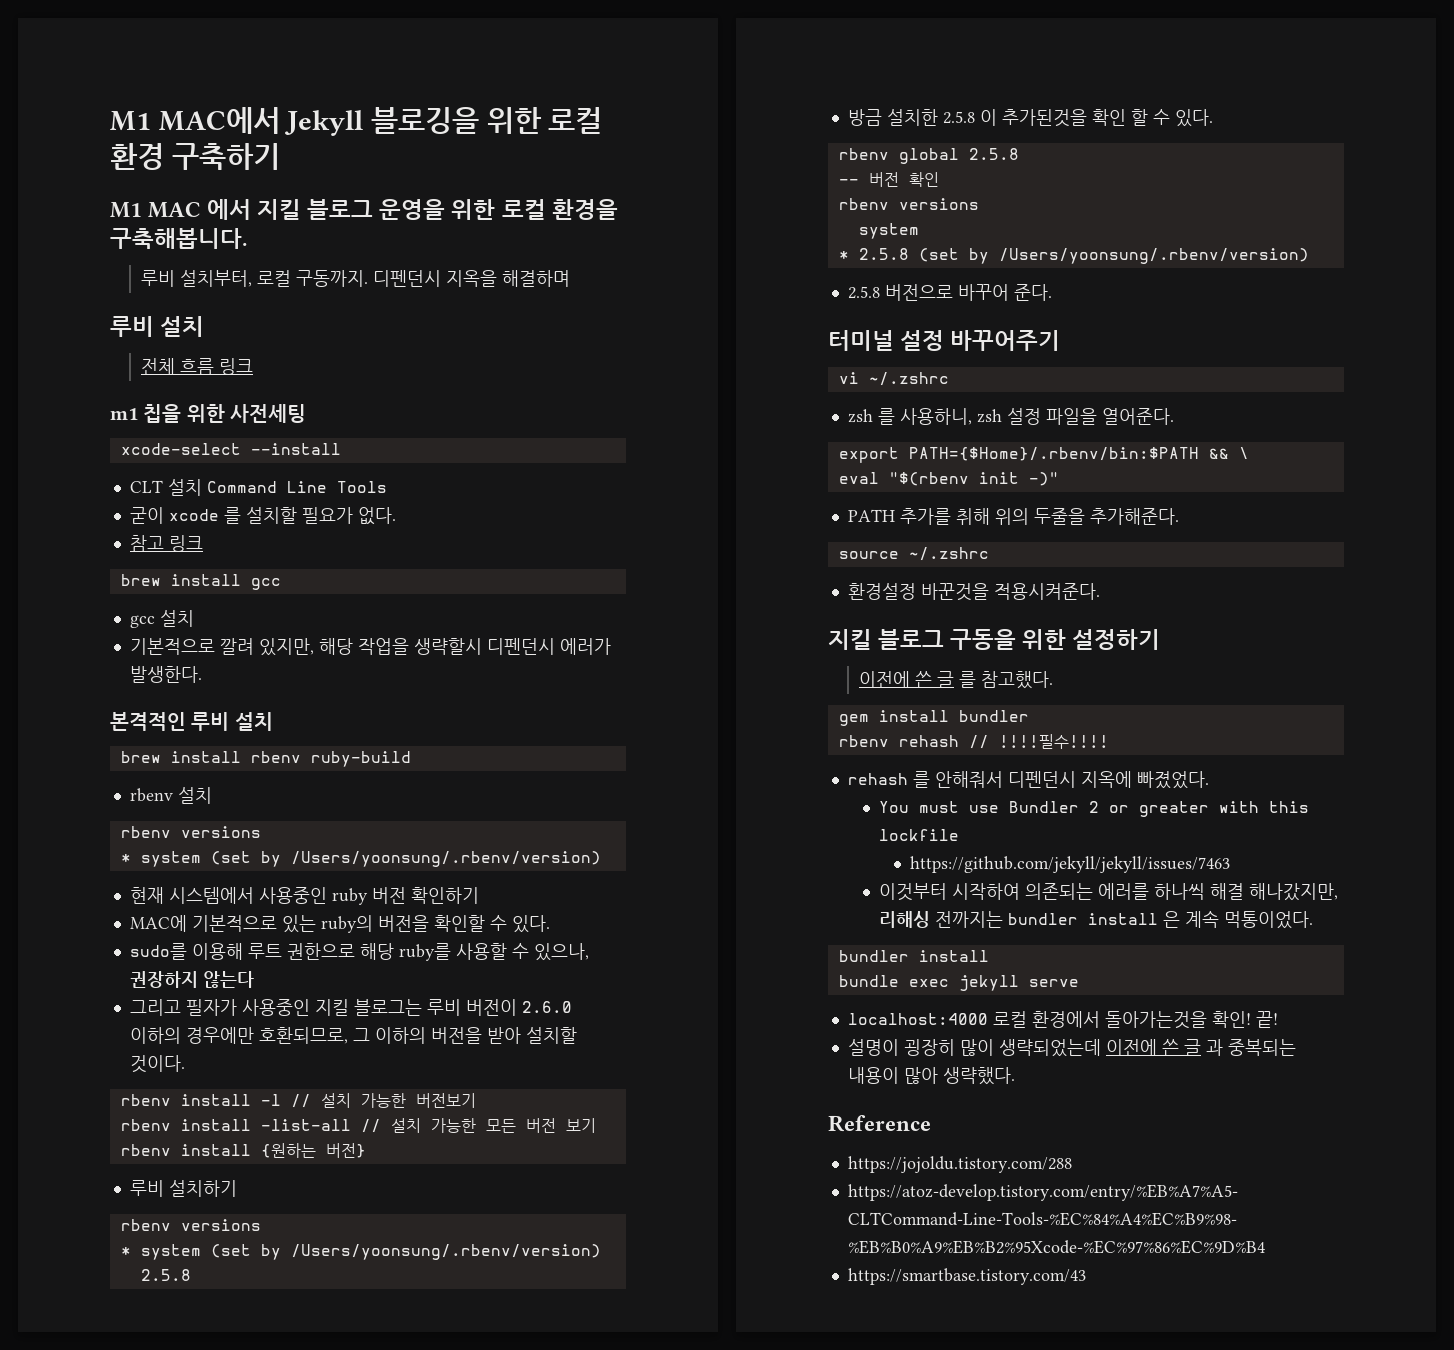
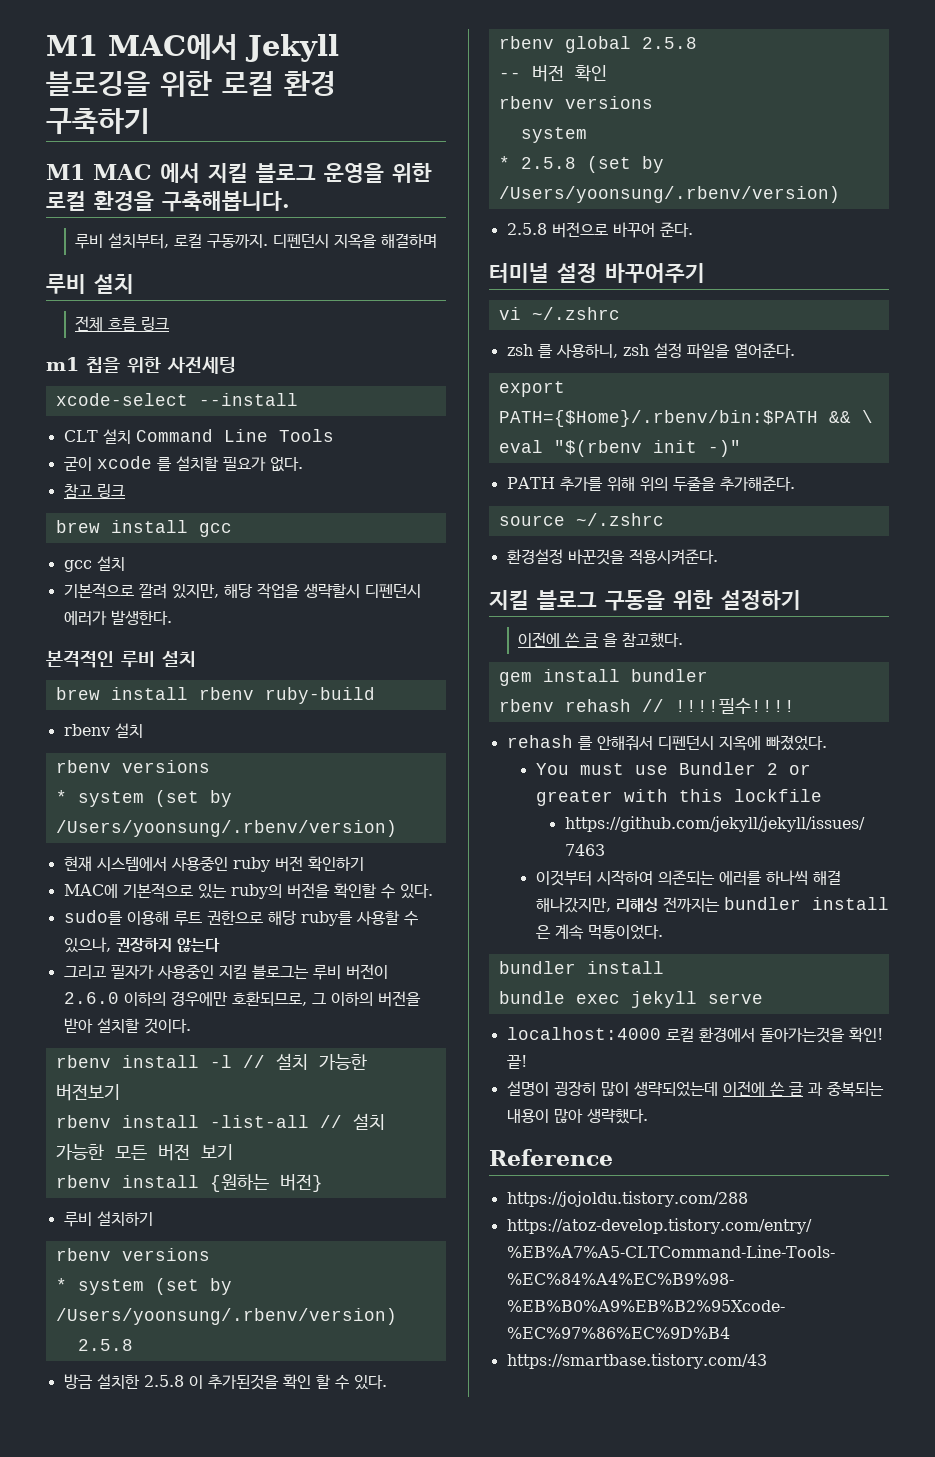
- PATH 추가를 취해 위의 두줄을 추가해준다.
+ PATH 추가를 위해 위의 두줄을 추가해준다.
- 이전에 쓴 글 를 참고했다.
+ 이전에 쓴 글 을 참고했다.

